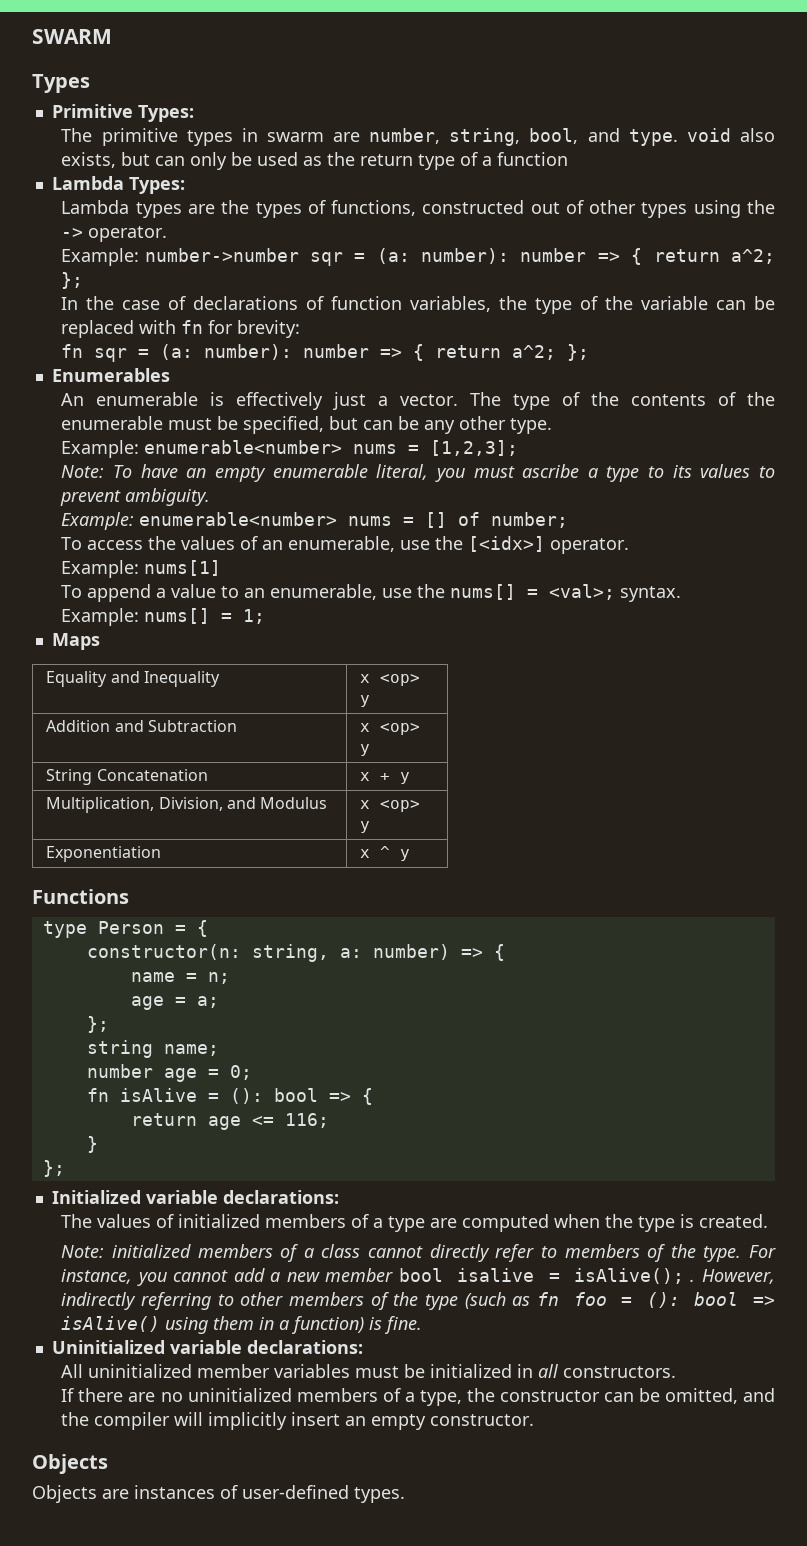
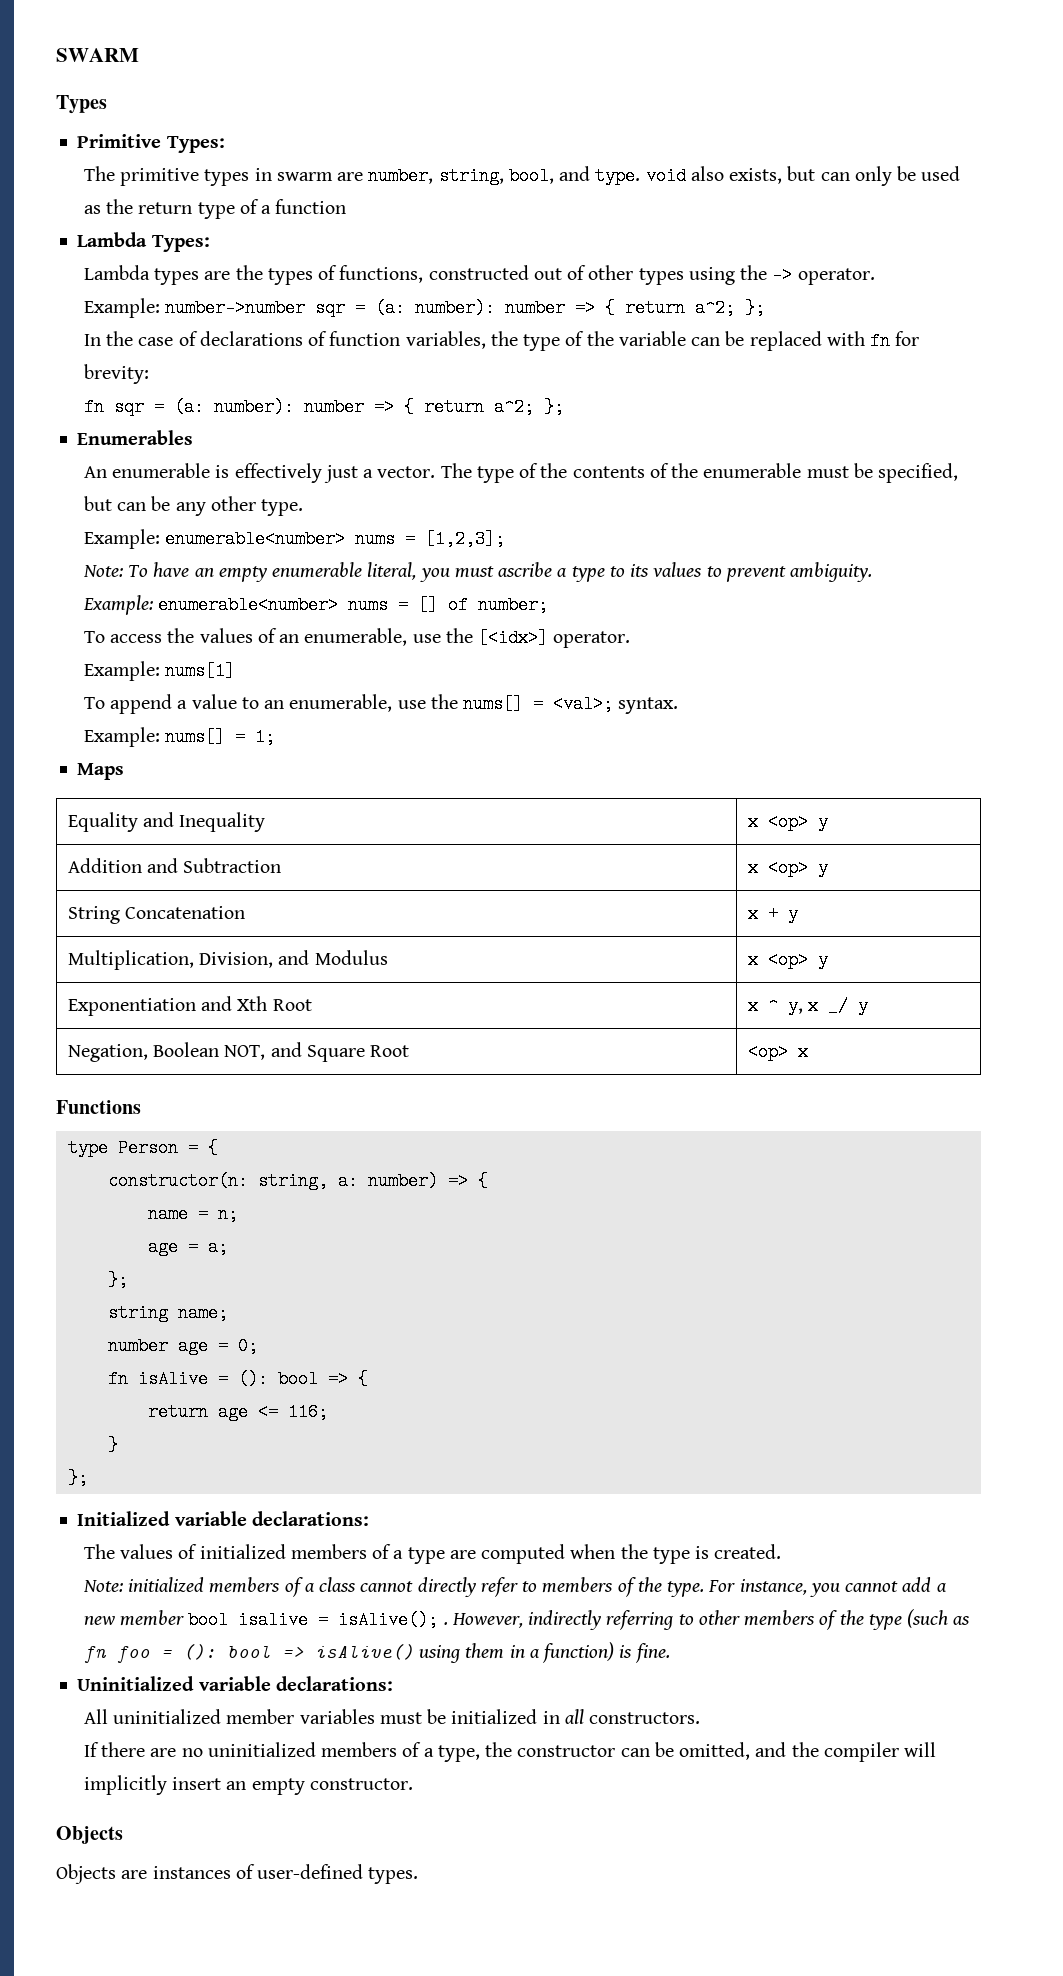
- Exponentiation | x ^ y
+ Exponentiation and Xth Root | x ^ y, x _/ y
+ Negation, Boolean NOT, and Square Root | <op> x

